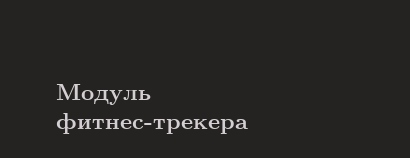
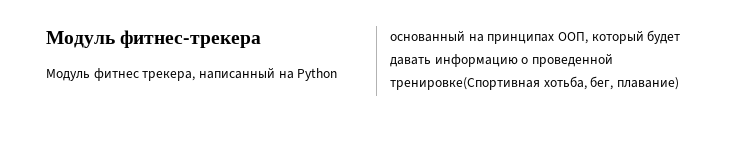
+ Модуль фитнес трекера, написанный на Python основанный на принципах ООП, который будет давать информацию о проведенной тренировке(Спортивная хотьба, бег, плавание)

